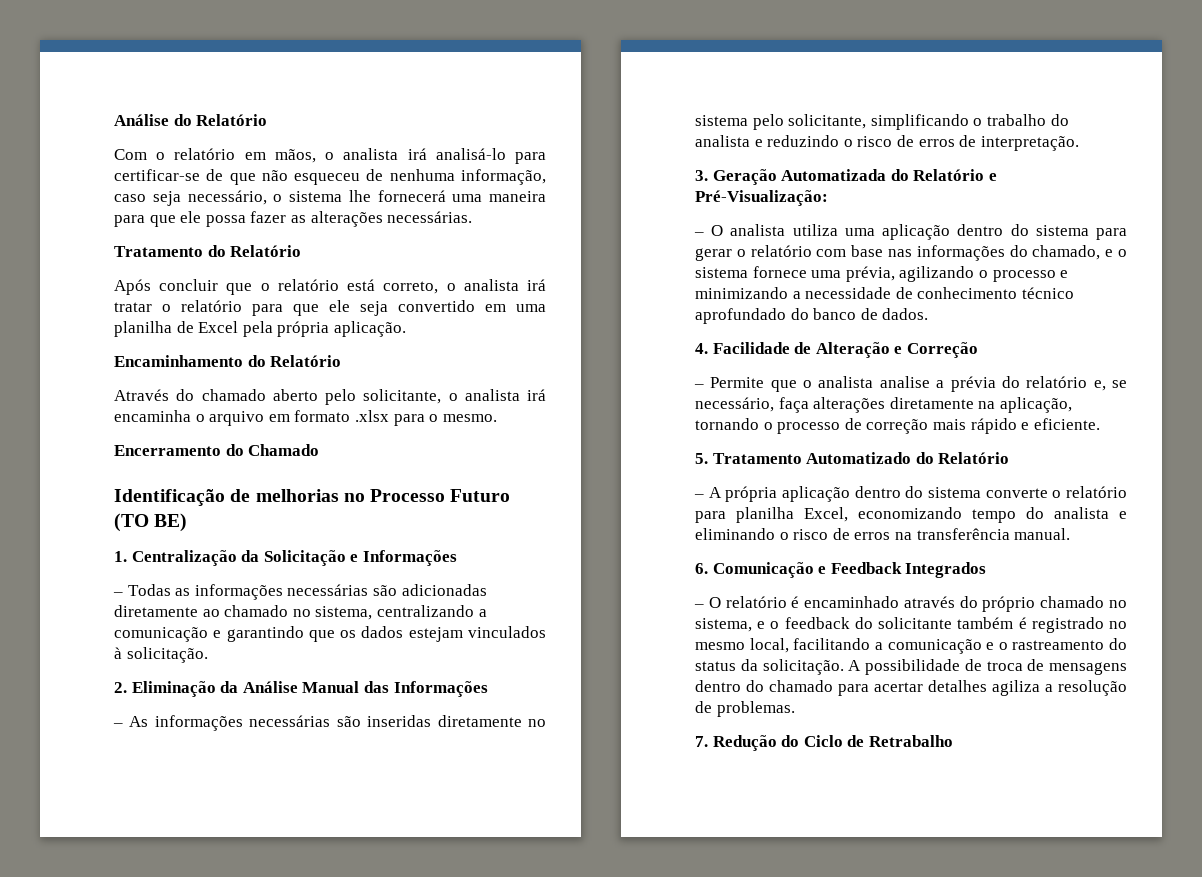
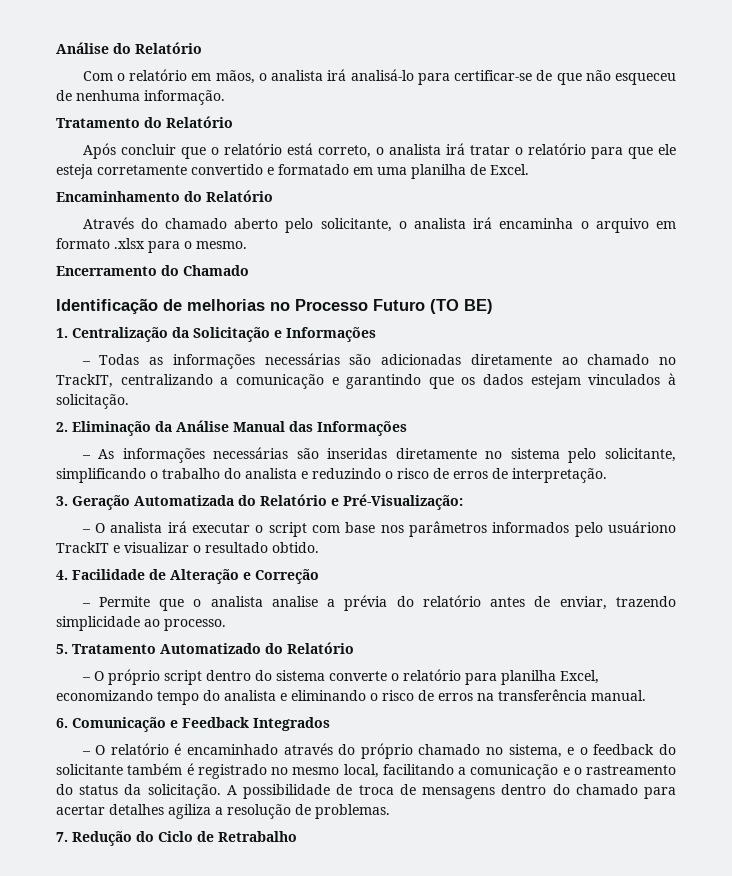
- Com o relatório em mãos, o analista irá analisá-lo para certificar-se de que não esqueceu de nenhuma informação, caso seja necessário, o sistema lhe fornecerá uma maneira para que ele possa fazer as alterações necessárias.
+ Com o relatório em mãos, o analista irá analisá-lo para certificar-se de que não esqueceu de nenhuma informação.
- Após concluir que o relatório está correto, o analista irá tratar o relatório para que ele seja convertido em uma planilha de Excel pela própria aplicação.
+ Após concluir que o relatório está correto, o analista irá tratar o relatório para que ele esteja corretamente convertido e formatado em uma planilha de Excel.
- – Todas as informações necessárias são adicionadas diretamente ao chamado no sistema, centralizando a comunicação e garantindo que os dados estejam vinculados à solicitação.
+ – Todas as informações necessárias são adicionadas diretamente ao chamado no TrackIT, centralizando a comunicação e garantindo que os dados estejam vinculados à solicitação.
- – O analista utiliza uma aplicação dentro do sistema para gerar o relatório com base nas informações do chamado, e o sistema fornece uma prévia, agilizando o processo e minimizando a necessidade de conhecimento técnico aprofundado do banco de dados.
+ – O analista irá executar o script com base nos parâmetros informados pelo usuáriono TrackIT e visualizar o resultado obtido.
- – Permite que o analista analise a prévia do relatório e, se necessário, faça alterações diretamente na aplicação, tornando o processo de correção mais rápido e eficiente.
+ – Permite que o analista analise a prévia do relatório antes de enviar, trazendo simplicidade ao processo.
- – A própria aplicação dentro do sistema converte o relatório para planilha Excel, economizando tempo do analista e eliminando o risco de erros na transferência manual.
+ – O próprio script dentro do sistema converte o relatório para planilha Excel, economizando tempo do analista e eliminando o risco de erros na transferência manual.

